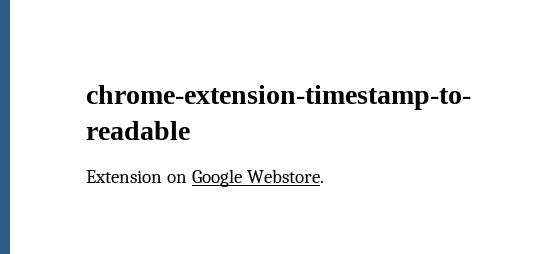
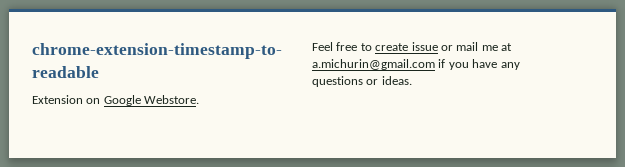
+ Feel free to create issue or mail me at a.michurin@gmail.com if you have any questions or ideas.

